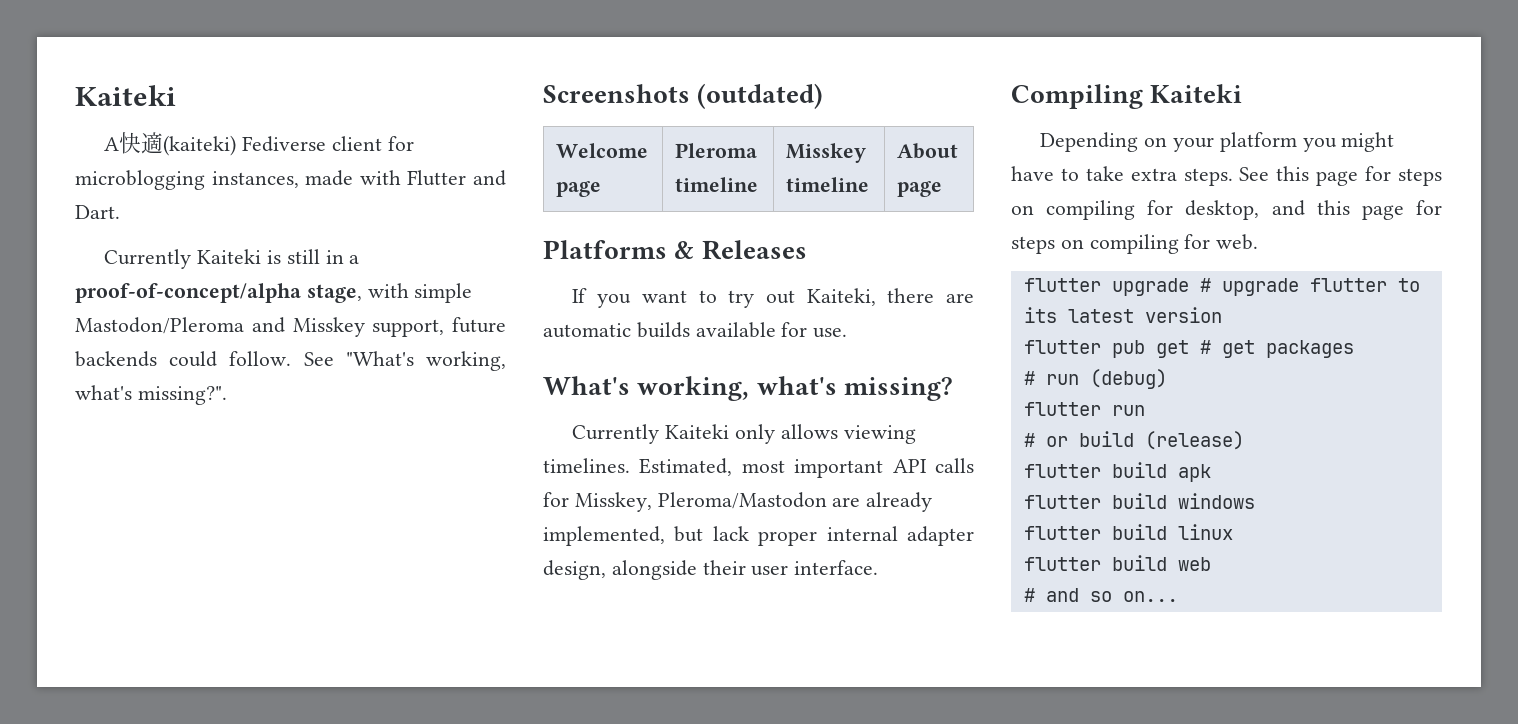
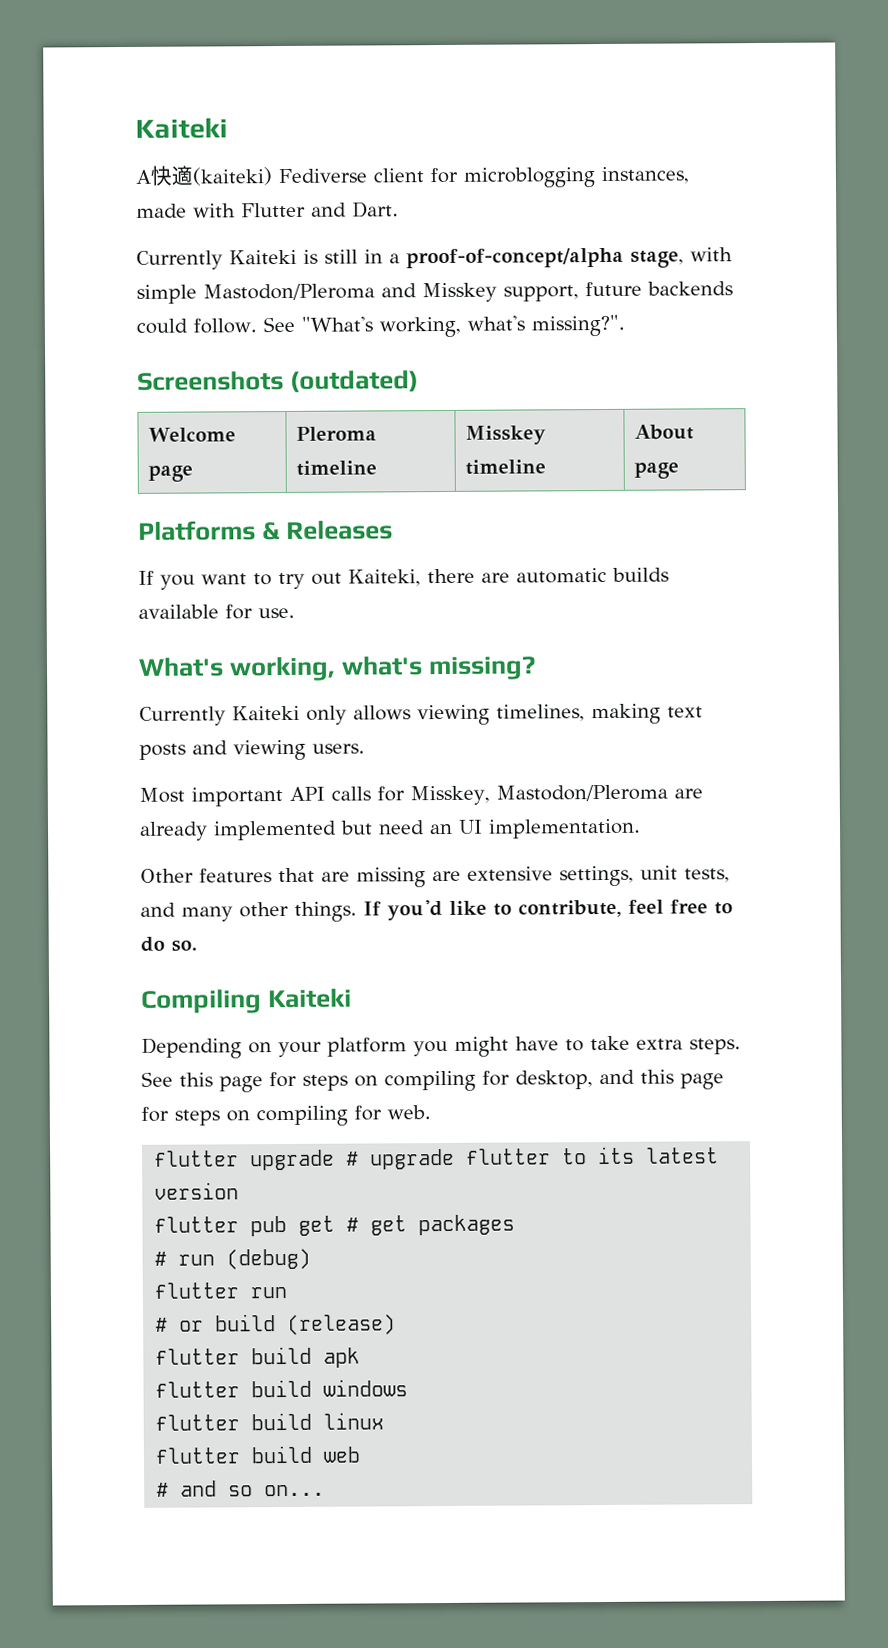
- Currently Kaiteki only allows viewing timelines. Estimated, most important API calls for Misskey, Pleroma/Mastodon are already implemented, but lack proper internal adapter design, alongside their user interface.
+ Currently Kaiteki only allows viewing timelines, making text posts and viewing users.
+ Most important API calls for Misskey, Mastodon/Pleroma are already implemented but need an UI implementation.
+ Other features that are missing are extensive settings, unit tests, and many other things. If you'd like to contribute, feel free to do so.

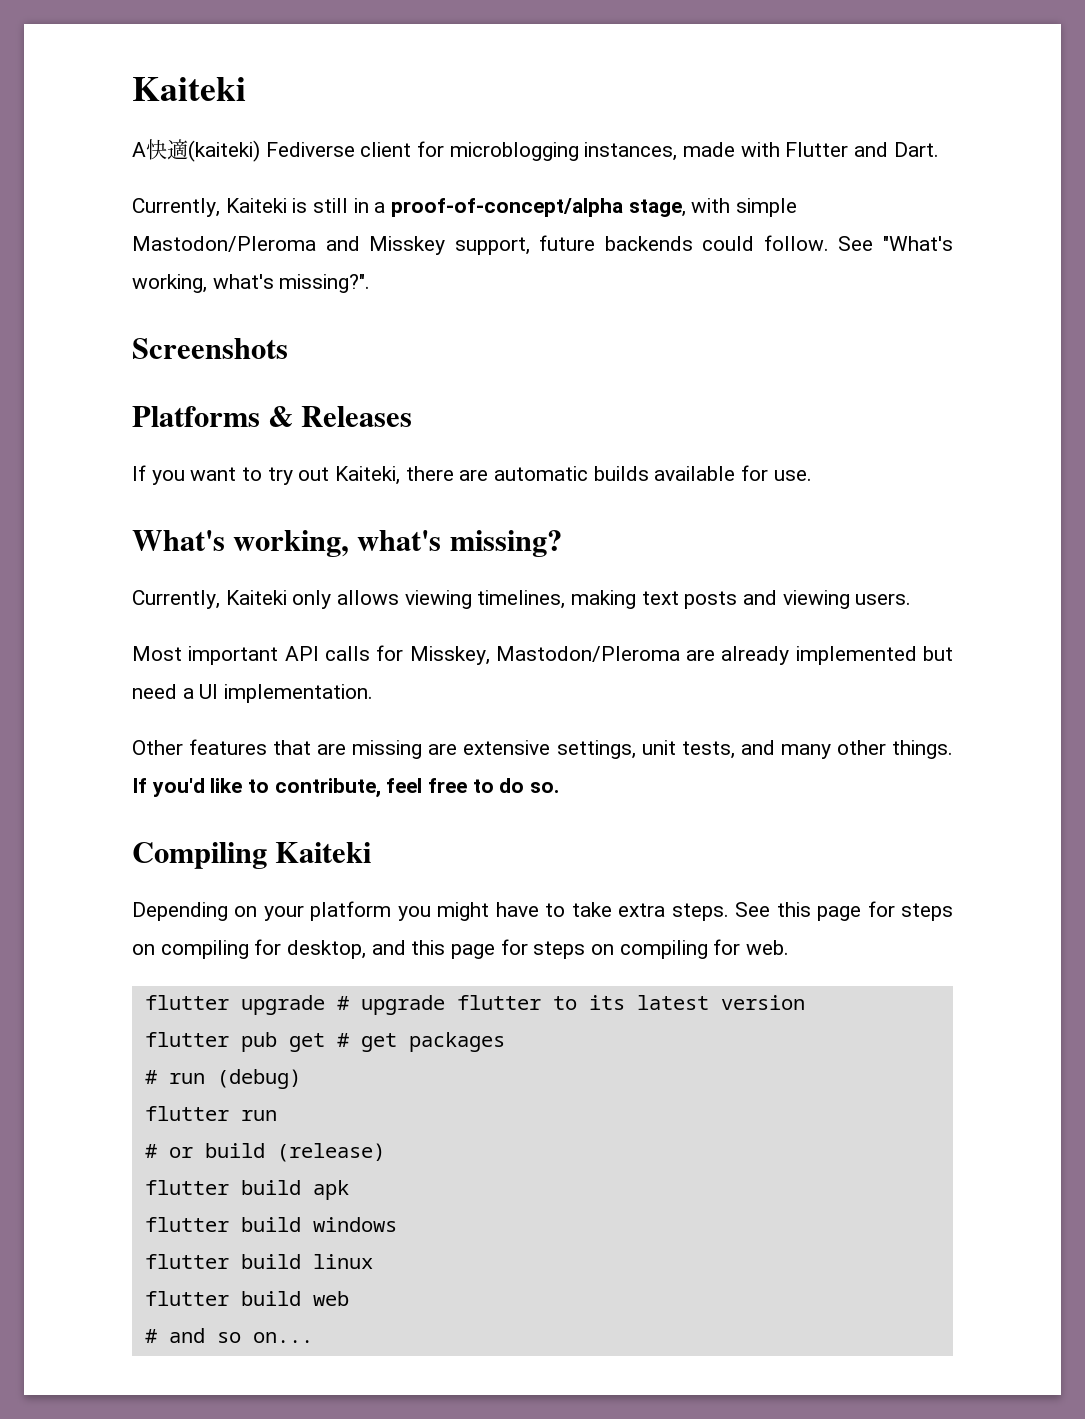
- Currently Kaiteki is still in a proof-of-concept/alpha stage, with simple Mastodon/Pleroma and Misskey support, future backends could follow.
+ Currently, Kaiteki is still in a proof-of-concept/alpha stage, with simple Mastodon/Pleroma and Misskey support, future backends could follow.
- Screenshots (outdated)
- Welcome page | Pleroma timeline | Misskey timeline | About page
+ Screenshots
- Currently Kaiteki only allows viewing timelines, making text posts and viewing users.
+ Currently, Kaiteki only allows viewing timelines, making text posts and viewing users.
- Most important API calls for Misskey, Mastodon/Pleroma are already implemented but need an UI implementation.
+ Most important API calls for Misskey, Mastodon/Pleroma are already implemented but need a UI implementation.

